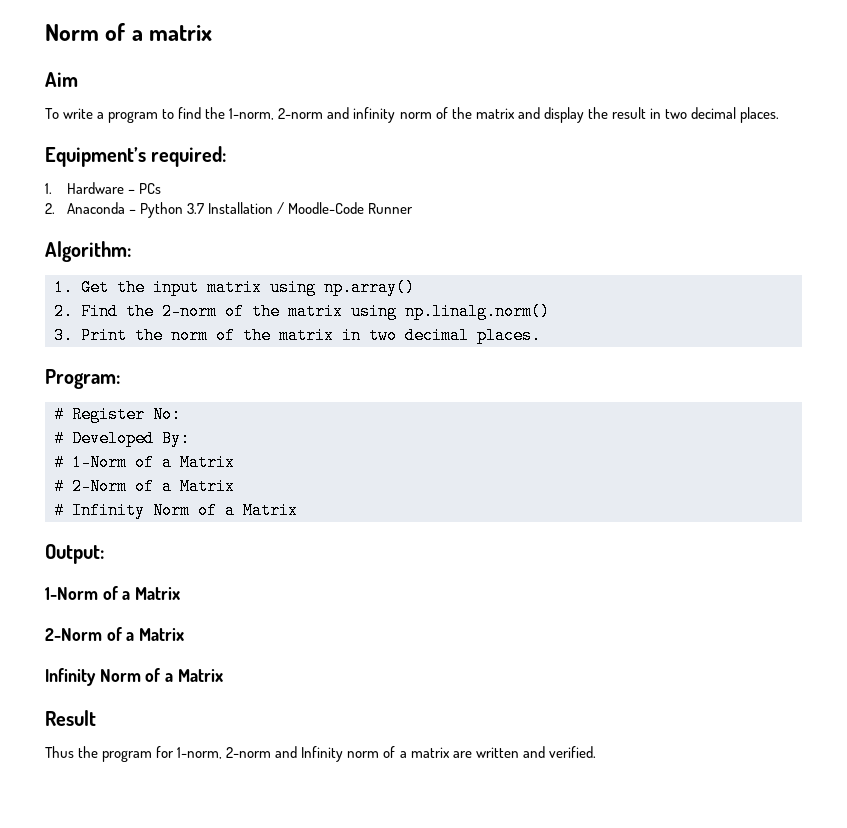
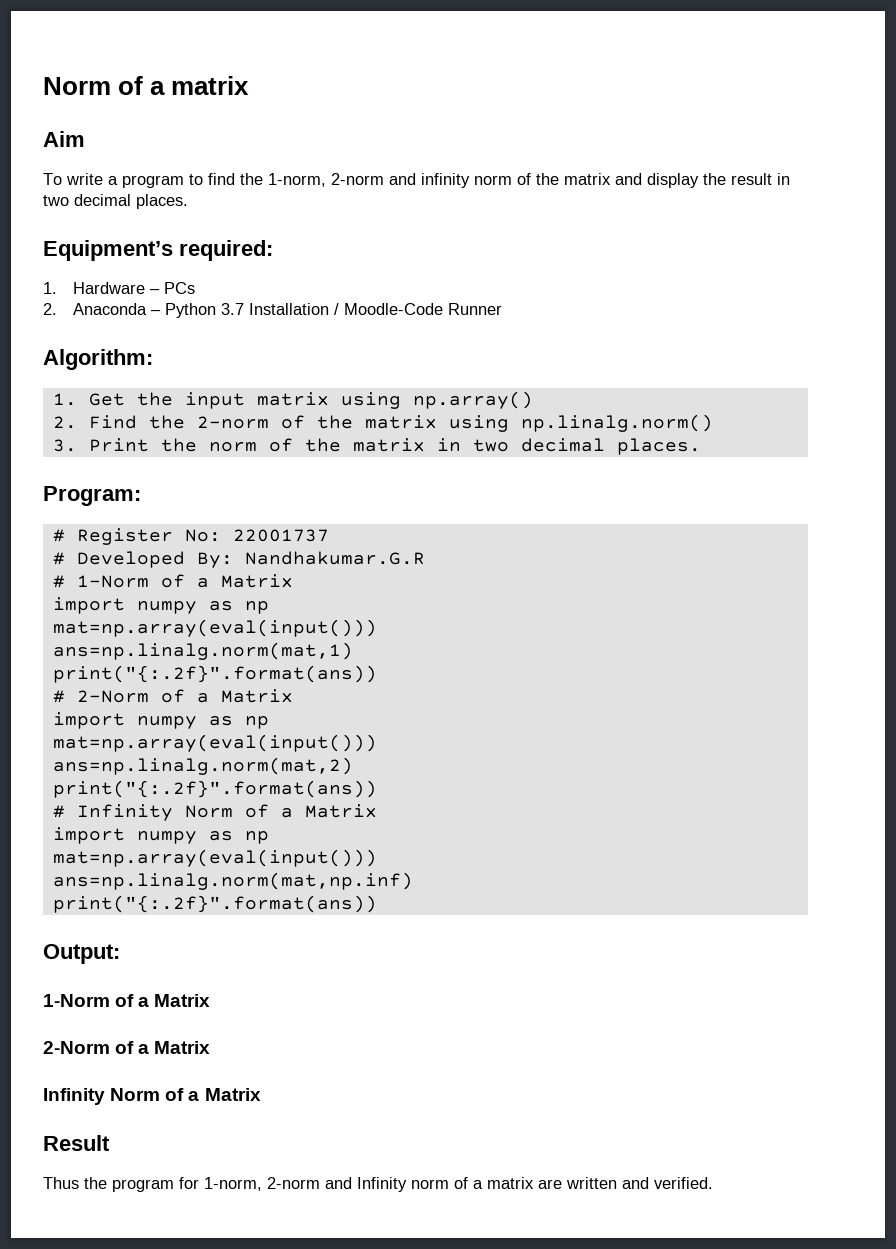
- # Register No:
+ # Register No: 22001737
- # Developed By:
+ # Developed By: Nandhakumar.G.R
  # 1-Norm of a Matrix
+ import numpy as np
+ mat=np.array(eval(input()))
+ ans=np.linalg.norm(mat,1)
+ print("{:.2f}".format(ans))
  # 2-Norm of a Matrix
+ import numpy as np
+ mat=np.array(eval(input()))
+ ans=np.linalg.norm(mat,2)
+ print("{:.2f}".format(ans))
  # Infinity Norm of a Matrix
+ import numpy as np
+ mat=np.array(eval(input()))
+ ans=np.linalg.norm(mat,np.inf)
+ print("{:.2f}".format(ans))

